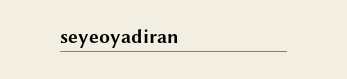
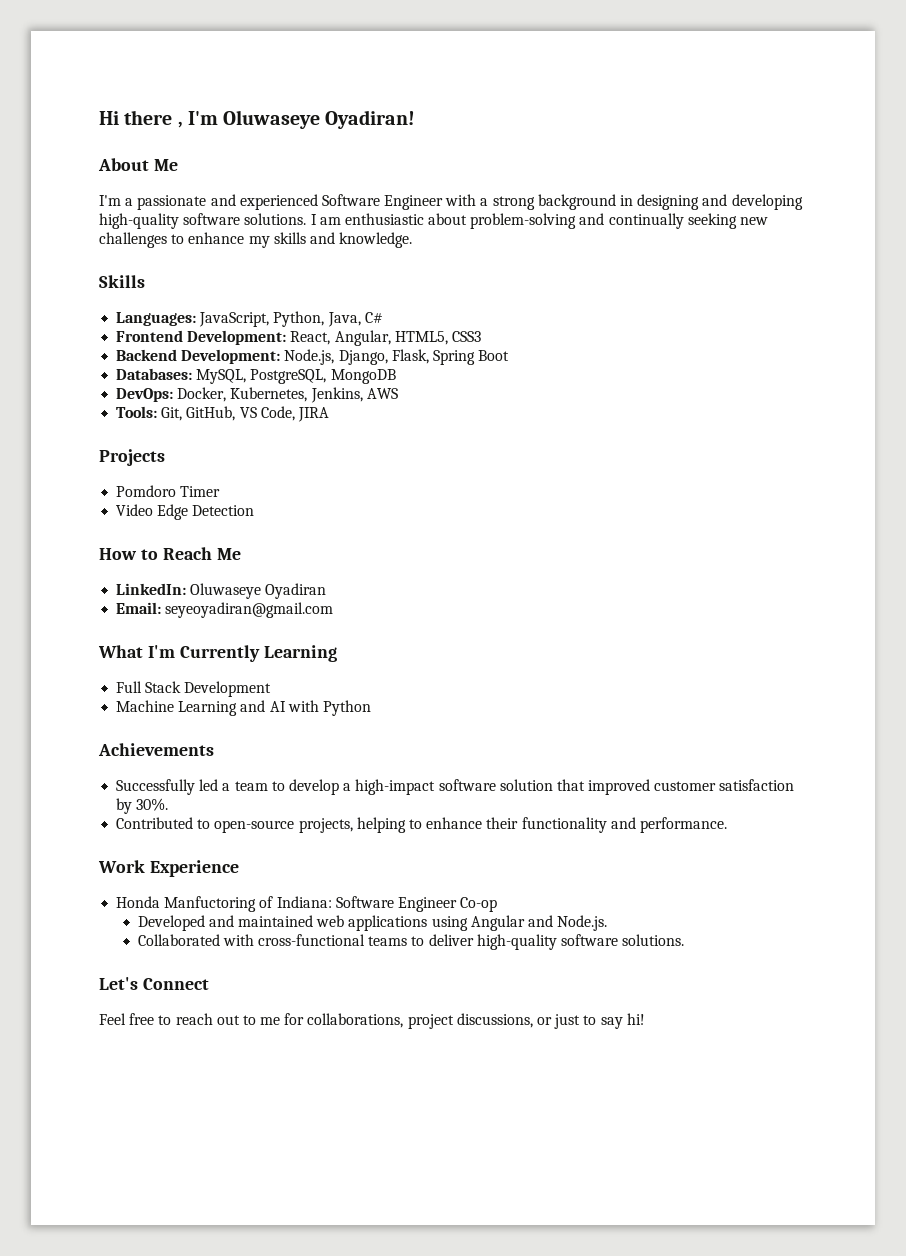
- seyeoyadiran
+ Hi there , I'm Oluwaseye Oyadiran!
+ About Me
+ I'm a passionate and experienced Software Engineer with a strong background in designing and developing high-quality software solutions. I am enthusiastic about problem-solving and continually seeking new challenges to enhance my skills and knowledge.
+ Skills
+ Languages: JavaScript, Python, Java, C#
+ Frontend Development: React, Angular, HTML5, CSS3
+ Backend Development: Node.js, Django, Flask, Spring Boot
+ Databases: MySQL, PostgreSQL, MongoDB
+ DevOps: Docker, Kubernetes, Jenkins, AWS
+ Tools: Git, GitHub, VS Code, JIRA
+ Projects
+ Pomdoro Timer
+ Video Edge Detection
+ How to Reach Me
+ LinkedIn: Oluwaseye Oyadiran
+ Email: seyeoyadiran@gmail.com
+ What I'm Currently Learning
+ Full Stack Development
+ Machine Learning and AI with Python
+ Achievements
+ Successfully led a team to develop a high-impact software solution that improved customer satisfaction by 30%.
+ Contributed to open-source projects, helping to enhance their functionality and performance.
+ Work Experience
+ Honda Manfuctoring of Indiana: Software Engineer Co-op
+ Developed and maintained web applications using Angular and Node.js.
+ Collaborated with cross-functional teams to deliver high-quality software solutions.
+ Let's Connect
+ Feel free to reach out to me for collaborations, project discussions, or just to say hi!

